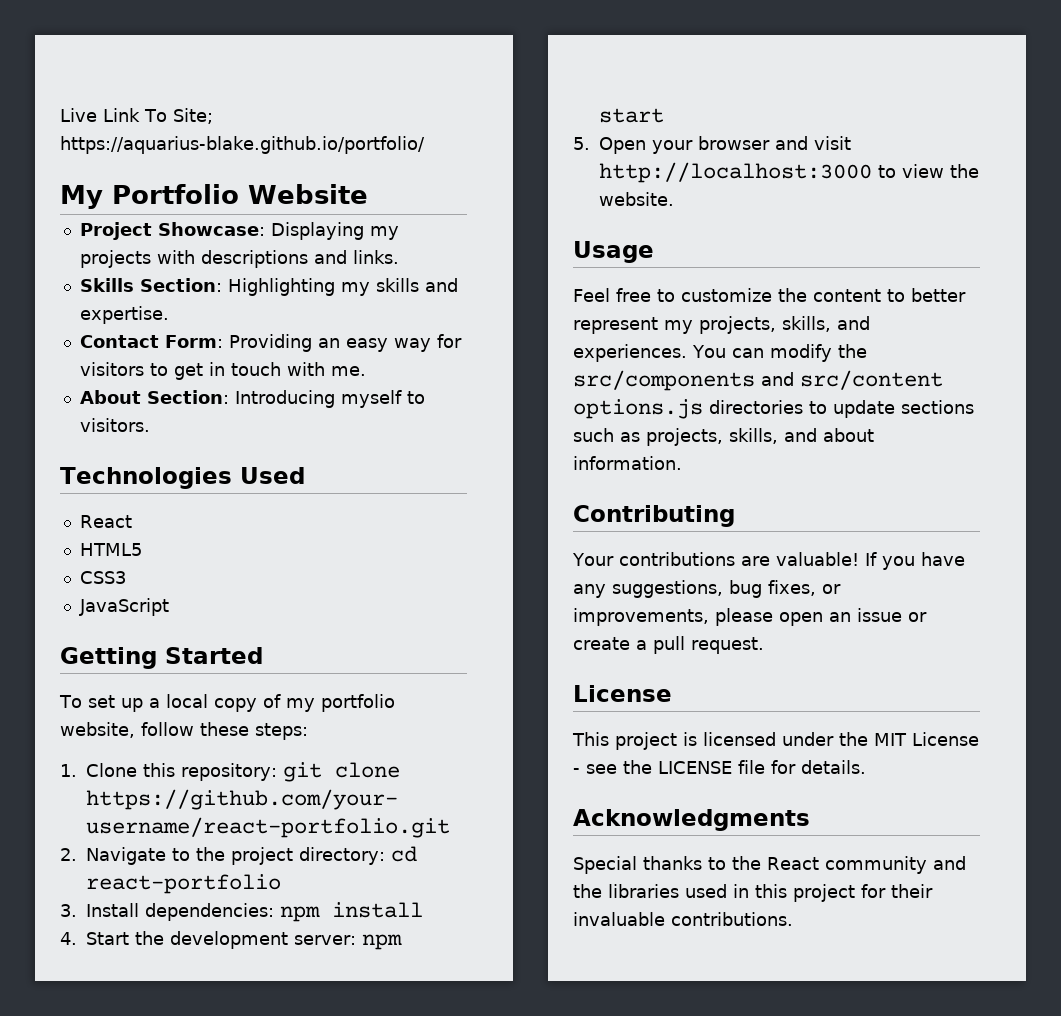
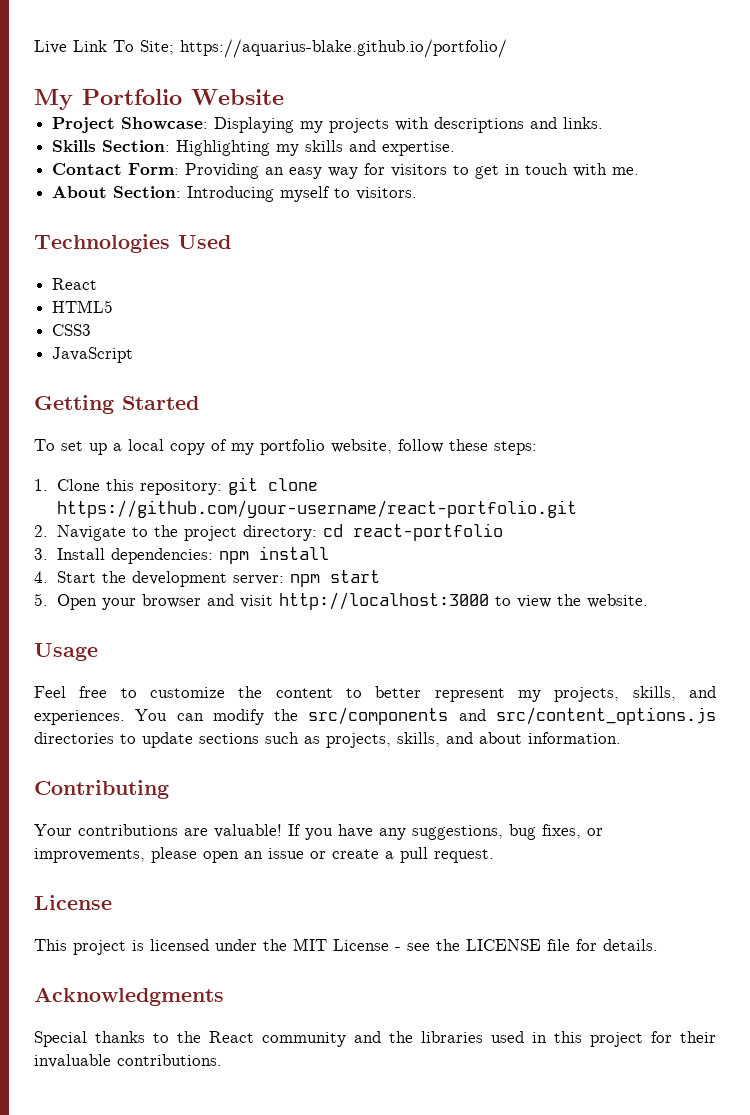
- You can modify the src/components and src/content options.js directories to update sections such as projects, skills, and about information.
+ You can modify the src/components and src/content_options.js directories to update sections such as projects, skills, and about information.

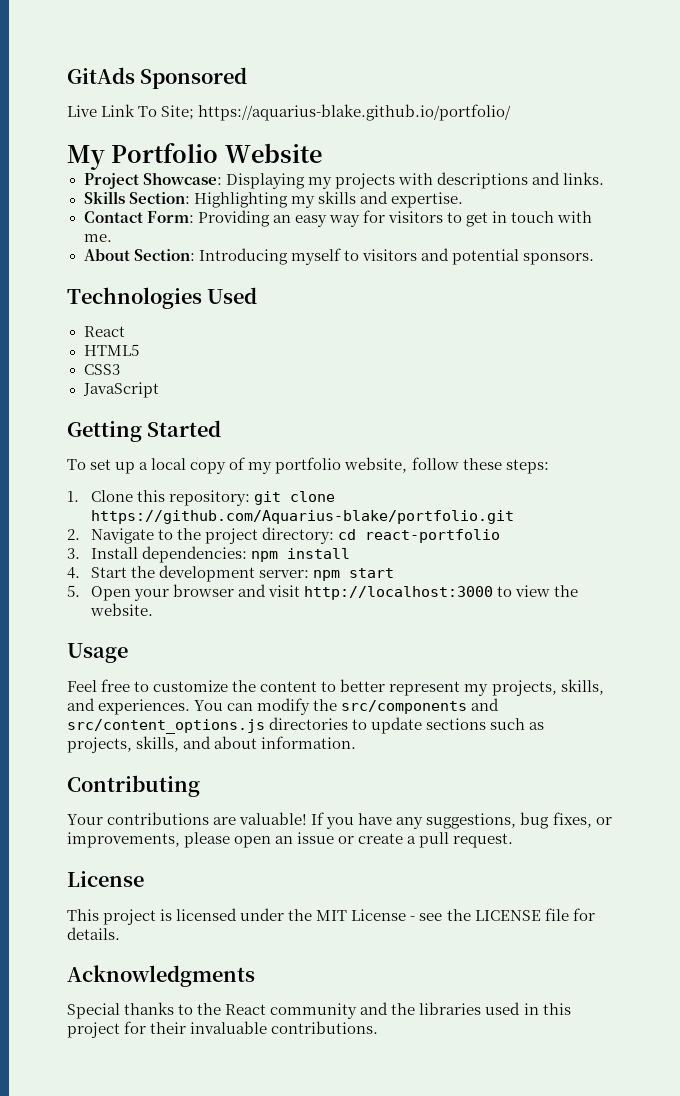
+ GitAds Sponsored
- About Section: Introducing myself to visitors.
+ About Section: Introducing myself to visitors and potential sponsors.
- 1. Clone this repository: git clone https://github.com/your-username/react-portfolio.git
+ 1. Clone this repository: git clone https://github.com/Aquarius-blake/portfolio.git

